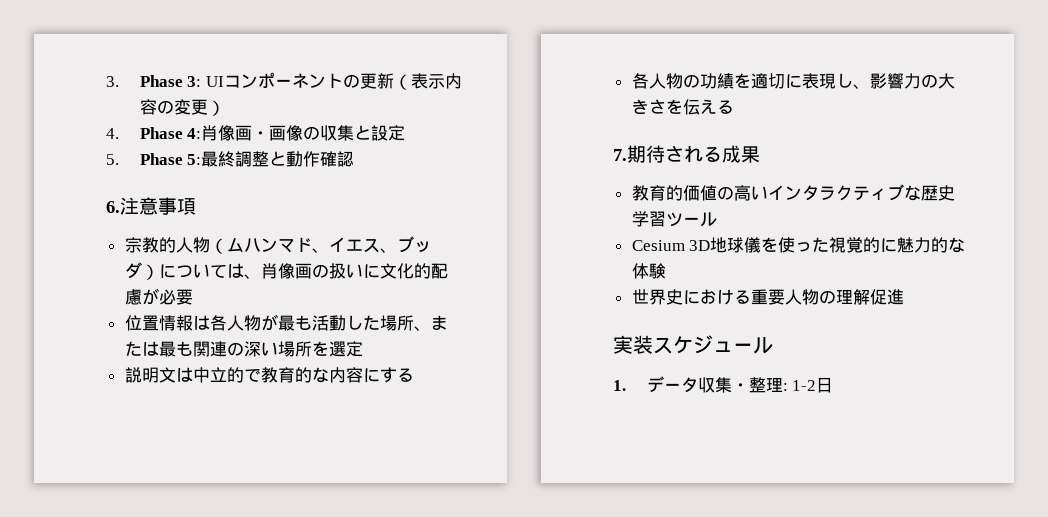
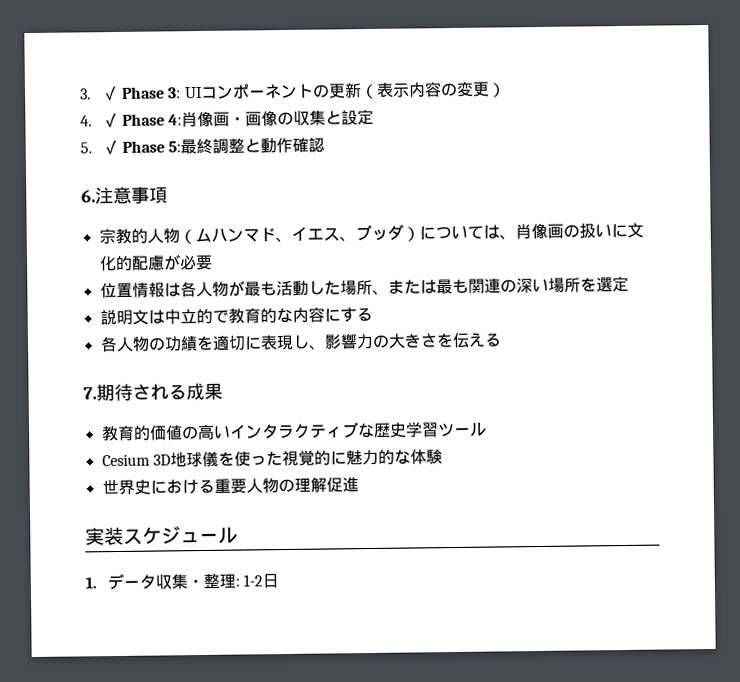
- 3. Phase 3: UIコンポーネントの更新（表示内容の変更）
+ 3. ✓ Phase 3: UIコンポーネントの更新（表示内容の変更）
- 4. Phase 4:肖像画・画像の収集と設定
+ 4. ✓ Phase 4:肖像画・画像の収集と設定
- 5. Phase 5:最終調整と動作確認
+ 5. ✓ Phase 5:最終調整と動作確認

